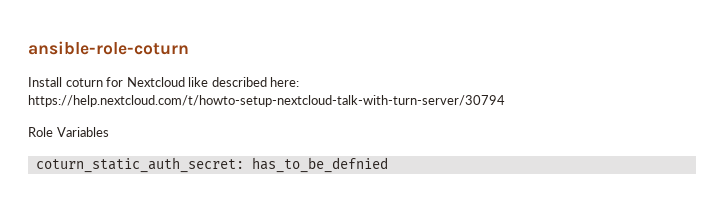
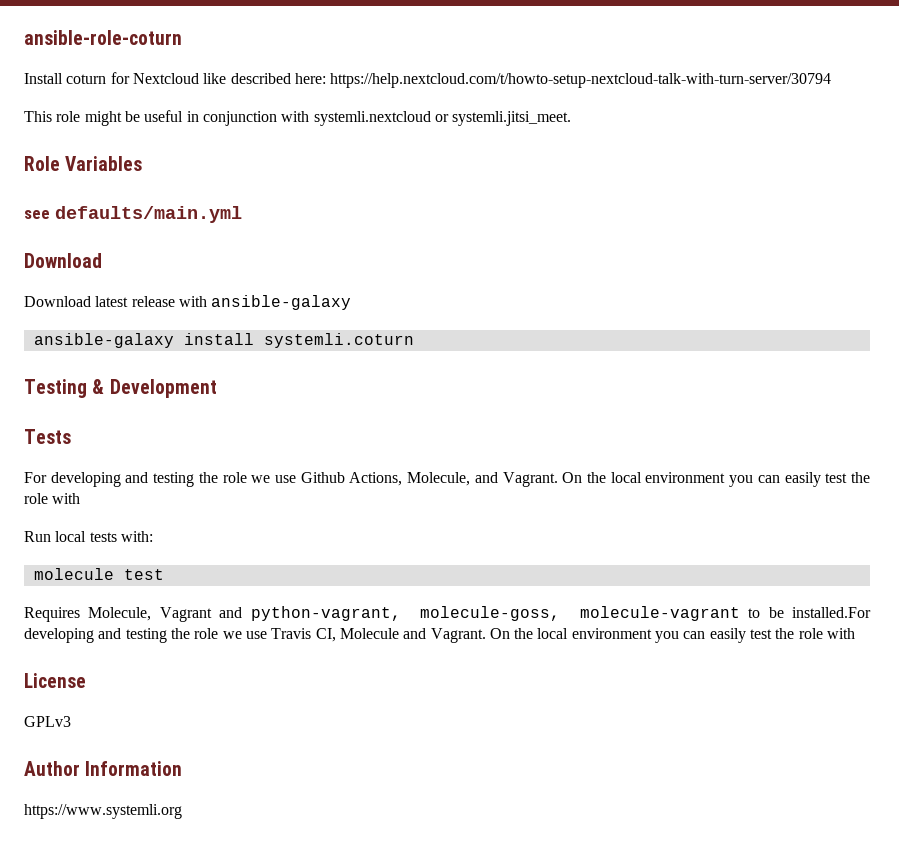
+ This role might be useful in conjunction with systemli.nextcloud or systemli.jitsi_meet.
  Role Variables
- coturn_static_auth_secret: has_to_be_defnied
+ see defaults/main.yml
+ Download
+ Download latest release with ansible-galaxy
+ ansible-galaxy install systemli.coturn
+ Testing & Development
+ Tests
+ For developing and testing the role we use Github Actions, Molecule, and Vagrant. On the local environment you can easily test the role with
+ Run local tests with:
+ molecule test
+ Requires Molecule, Vagrant and python-vagrant, molecule-goss, molecule-vagrant to be installed.For developing and testing the role we use Travis CI, Molecule and Vagrant. On the local environment you can easily test the role with
+ License
+ GPLv3
+ Author Information
+ https://www.systemli.org

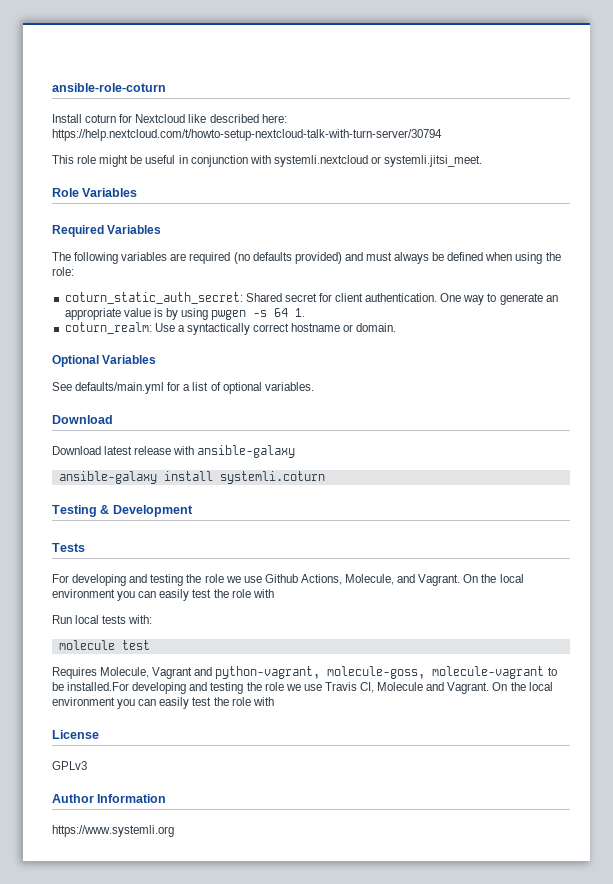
- see defaults/main.yml
+ Required Variables
+ The following variables are required (no defaults provided) and must always be defined when using the role:
+ coturn_static_auth_secret: Shared secret for client authentication. One way to generate an appropriate value is by using pwgen -s 64 1.
+ coturn_realm: Use a syntactically correct hostname or domain.
+ Optional Variables
+ See defaults/main.yml for a list of optional variables.

